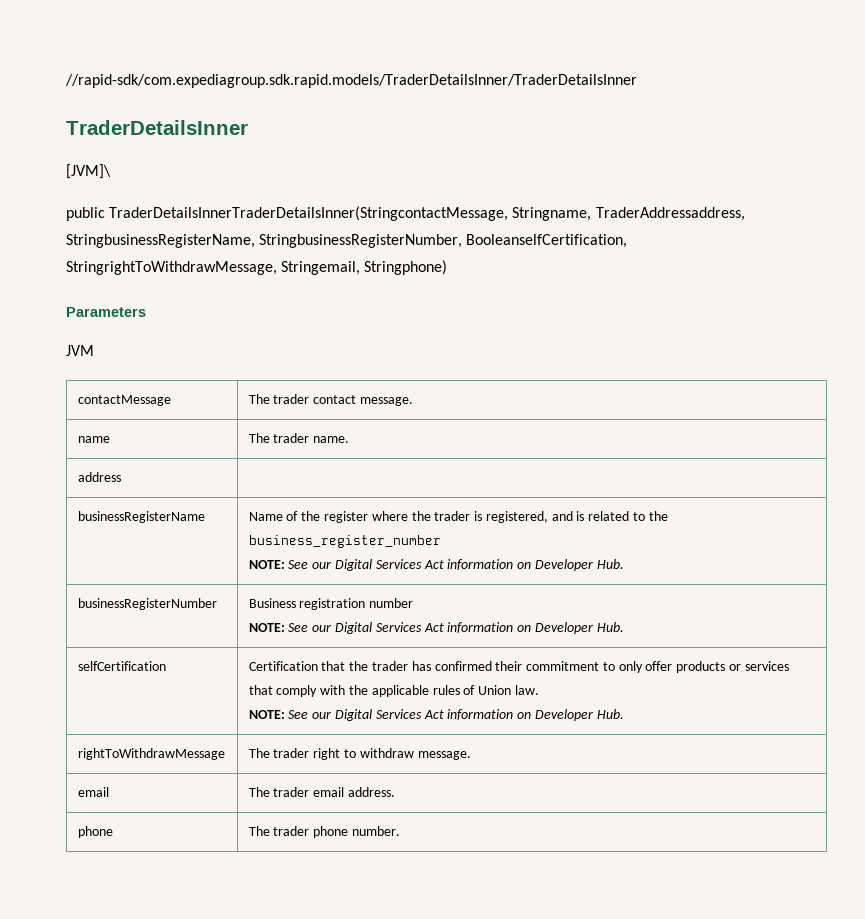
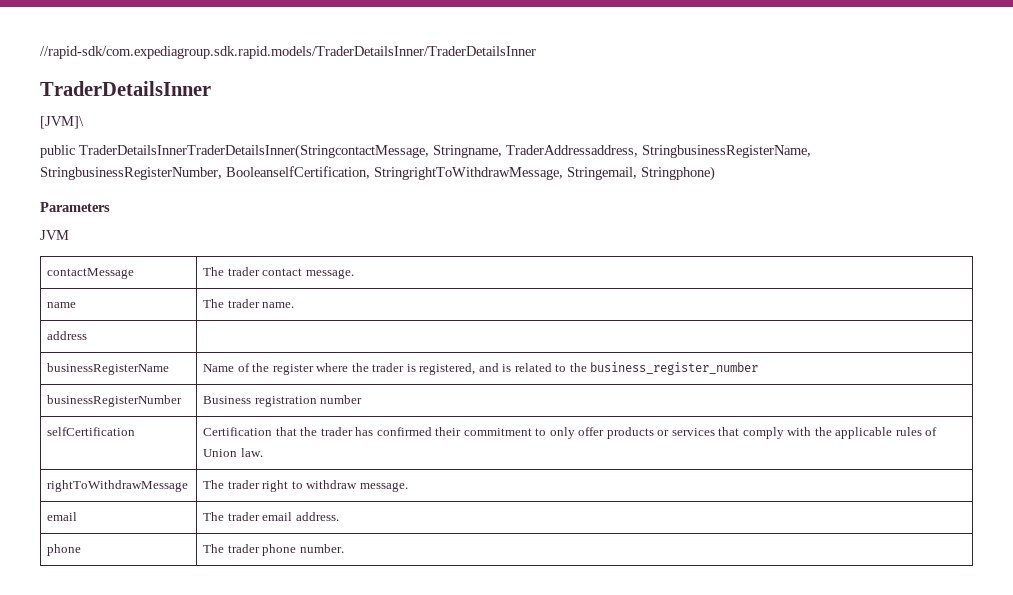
  businessRegisterName | Name of the register where the trader is registered, and is related to the business_register_number
- NOTE: See our Digital Services Act information on Developer Hub.
  businessRegisterNumber | Business registration number
- NOTE: See our Digital Services Act information on Developer Hub.
  selfCertification | Certification that the trader has confirmed their commitment to only offer products or services that comply with the applicable rules of Union law.
- NOTE: See our Digital Services Act information on Developer Hub.

